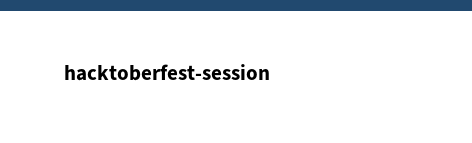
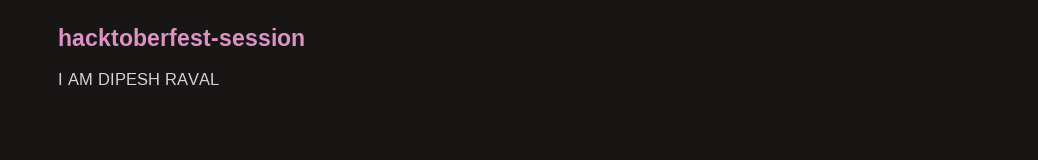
+ I AM DIPESH RAVAL

